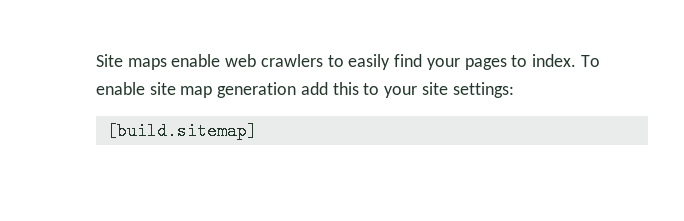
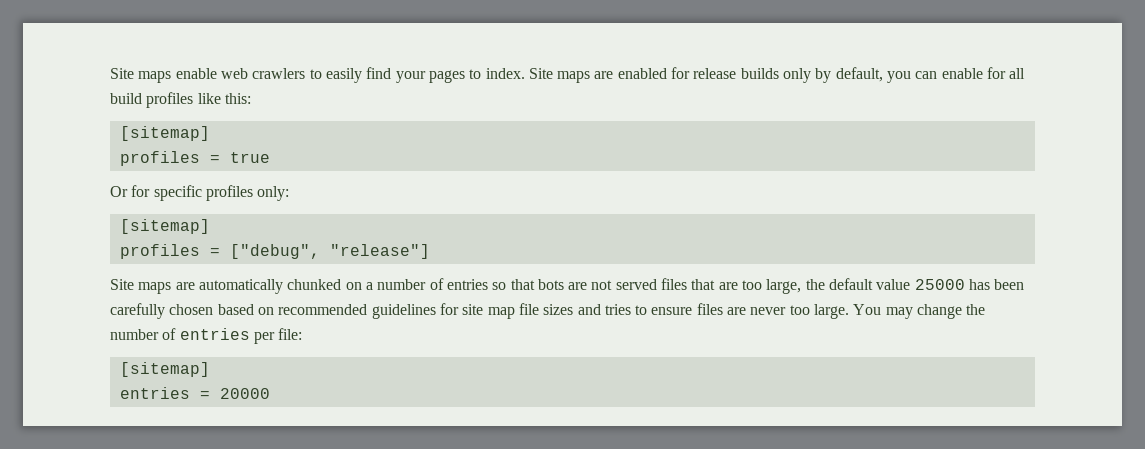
- To enable site map generation add this to your site settings:
- [build.sitemap]
+ Site maps are enabled for release builds only by default, you can enable for all build profiles like this:
+ [sitemap]
+ profiles = true
+ Or for specific profiles only:
+ [sitemap]
+ profiles = ["debug", "release"]
+ Site maps are automatically chunked on a number of entries so that bots are not served files that are too large, the default value 25000 has been carefully chosen based on recommended guidelines for site map file sizes and tries to ensure files are never too large. You may change the number of entries per file:
+ [sitemap]
+ entries = 20000

